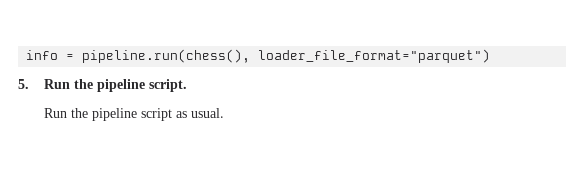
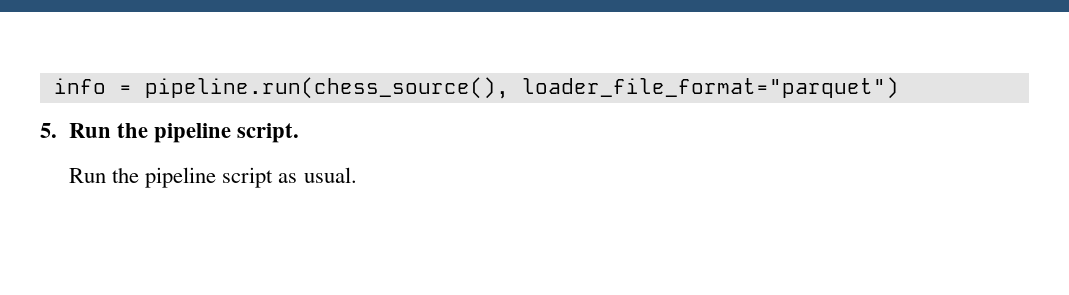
- info = pipeline.run(chess(), loader_file_format="parquet")
+ info = pipeline.run(chess_source(), loader_file_format="parquet")

